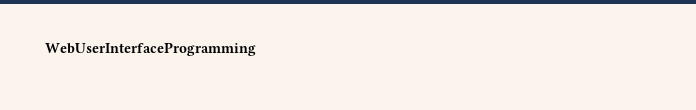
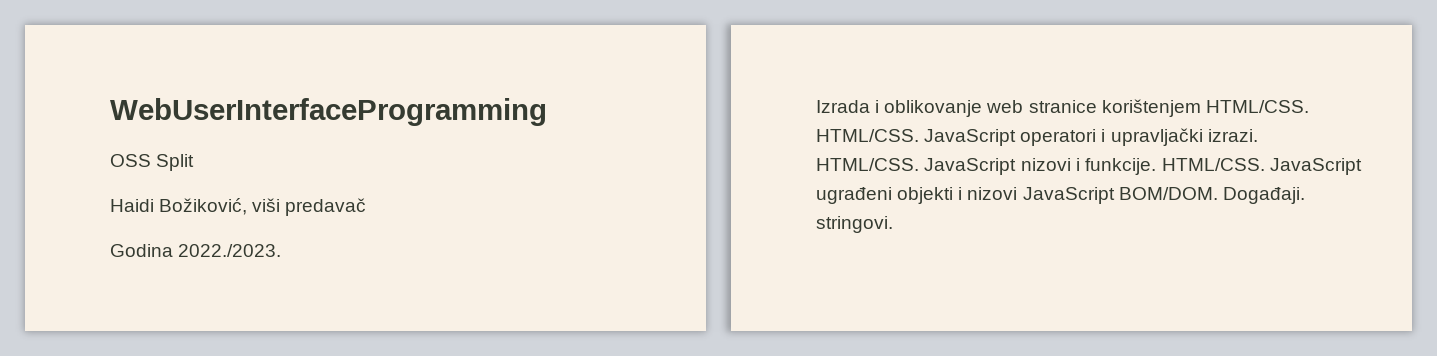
+ OSS Split
+ Haidi Božiković, viši predavač
+ Godina 2022./2023.
+ Izrada i oblikovanje web stranice korištenjem HTML/CSS. HTML/CSS. JavaScript operatori i upravljački izrazi. HTML/CSS. JavaScript nizovi i funkcije. HTML/CSS. JavaScript ugrađeni objekti i nizovi JavaScript BOM/DOM. Događaji. stringovi.

